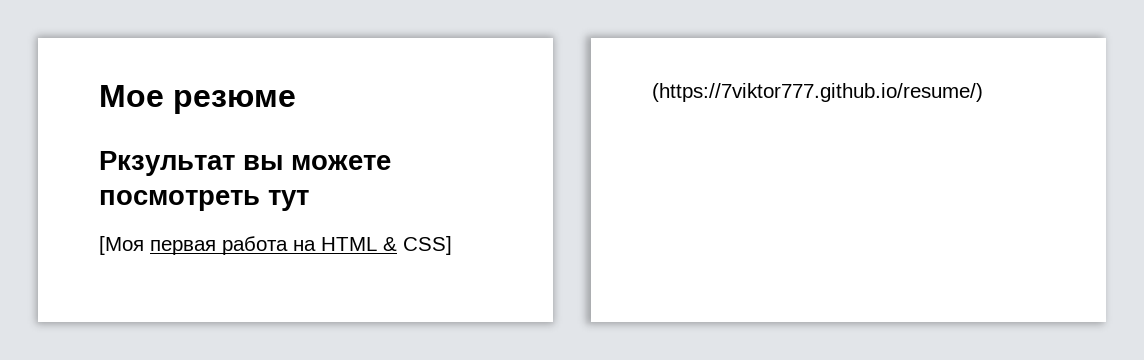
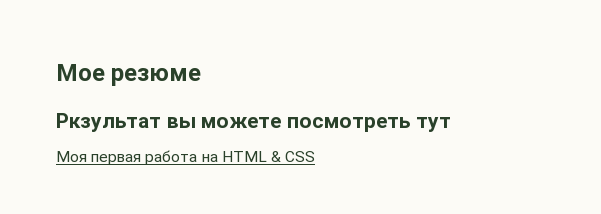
- [Моя первая работа на HTML & CSS] (https://7viktor777.github.io/resume/)
+ Моя первая работа на HTML & CSS

